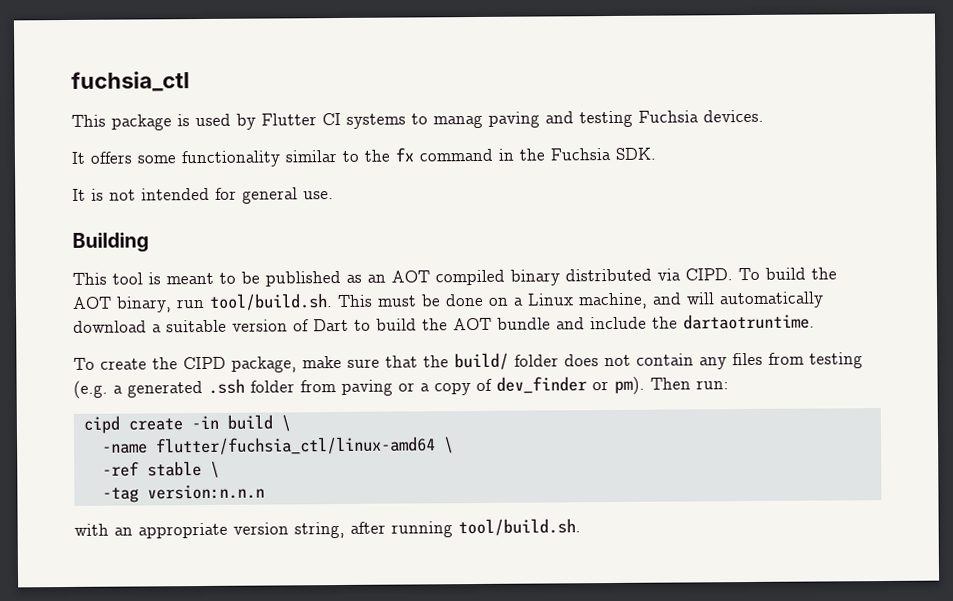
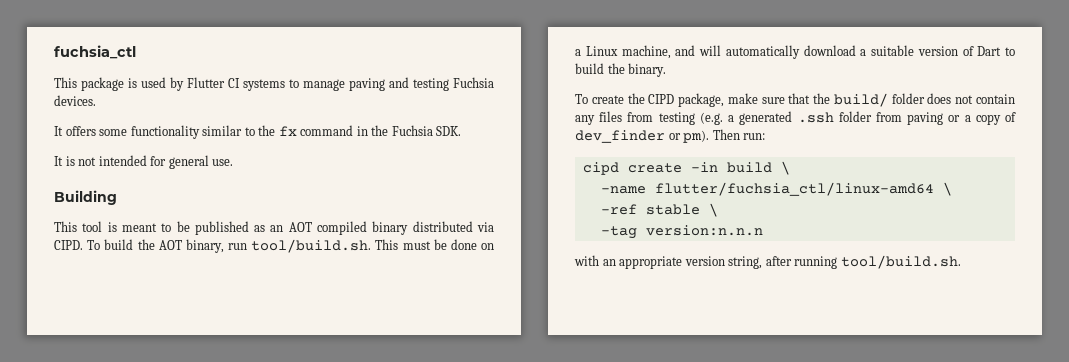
- This package is used by Flutter CI systems to manag paving and testing Fuchsia devices.
+ This package is used by Flutter CI systems to manage paving and testing Fuchsia devices.
- To build the AOT binary, run tool/build.sh. This must be done on a Linux machine, and will automatically download a suitable version of Dart to build the AOT bundle and include the dartaotruntime.
+ To build the AOT binary, run tool/build.sh. This must be done on a Linux machine, and will automatically download a suitable version of Dart to build the binary.

